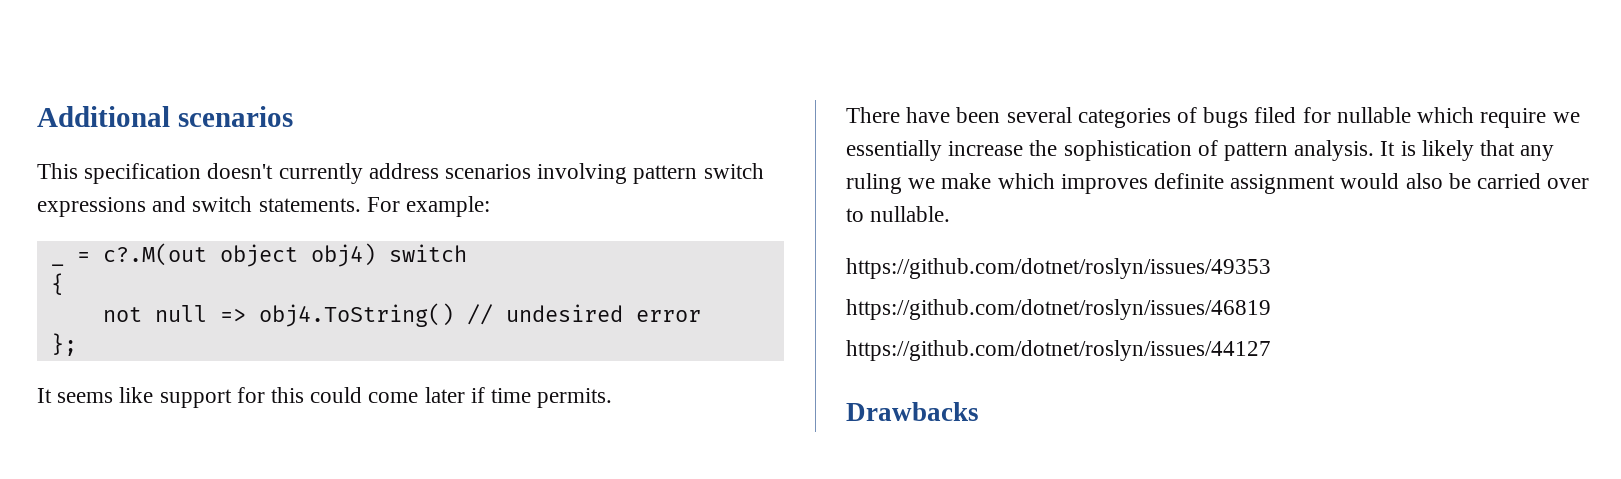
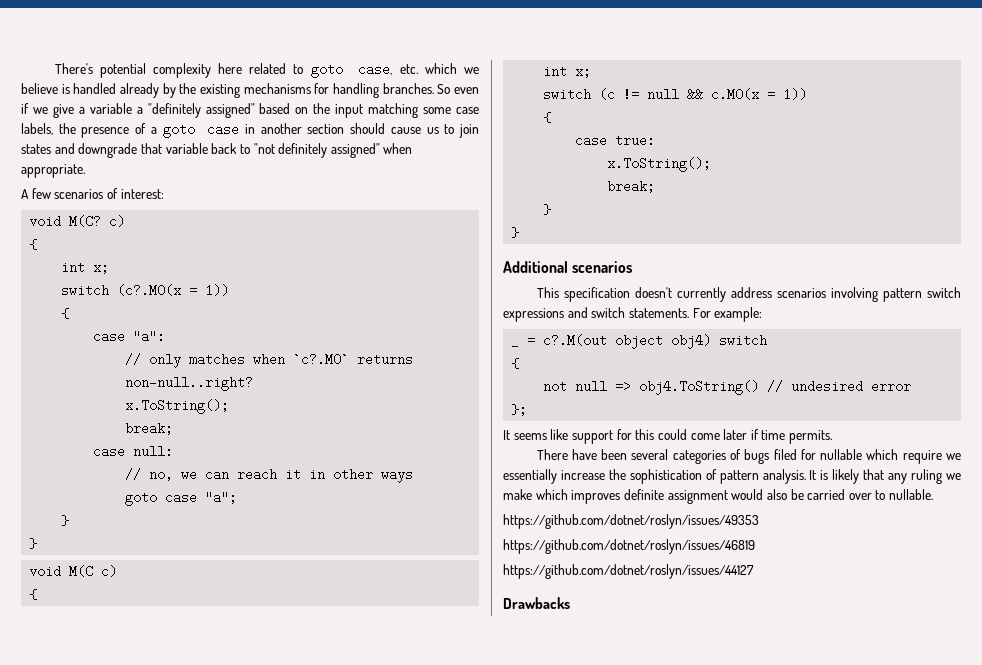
+ There's potential complexity here related to goto case, etc. which we believe is handled already by the existing mechanisms for handling branches. So even if we give a variable a "definitely assigned" based on the input matching some case labels, the presence of a goto case in another section should cause us to join states and downgrade that variable back to "not definitely assigned" when appropriate.
+ A few scenarios of interest:
+ void M(C? c)
+ {
+ int x;
+ switch (c?.M0(x = 1))
+ {
+ case "a":
+ // only matches when `c?.M0` returns non-null..right?
+ x.ToString();
+ break;
+ case null:
+ // no, we can reach it in other ways
+ goto case "a";
+ }
+ }
+ void M(C c)
+ {
+ int x;
+ switch (c != null && c.M0(x = 1))
+ {
+ case true:
+ x.ToString();
+ break;
+ }
+ }

